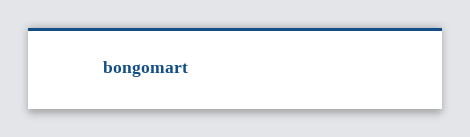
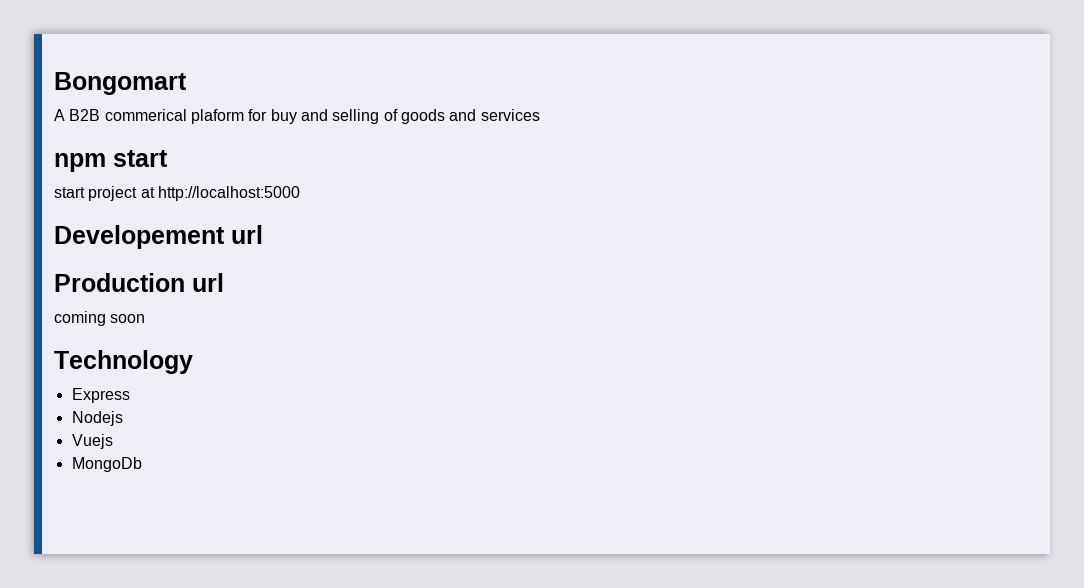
- bongomart
+ Bongomart
+ A B2B commerical plaform for buy and selling of goods and services
+ npm start
+ start project at http://localhost:5000
+ Developement url
+ Production url
+ coming soon
+ Technology
+ Express
+ Nodejs
+ Vuejs
+ MongoDb

